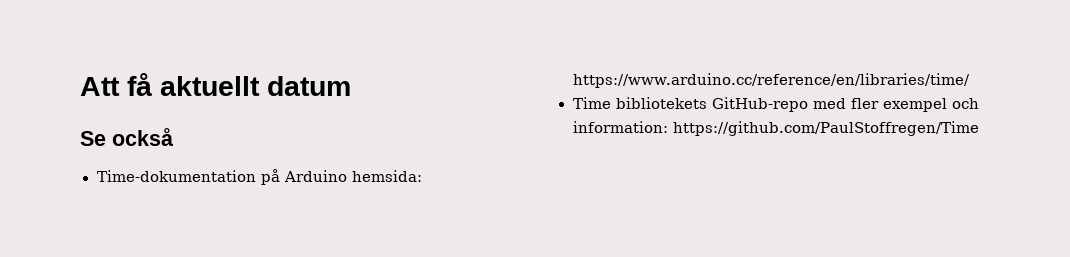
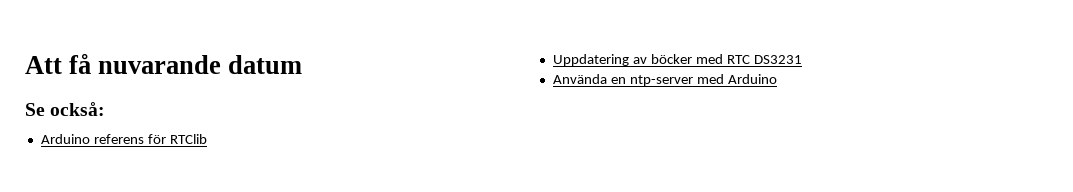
- Att få aktuellt datum
+ Att få nuvarande datum
- Se också
- Time-dokumentation på Arduino hemsida: https://www.arduino.cc/reference/en/libraries/time/
- Time bibliotekets GitHub-repo med fler exempel och information: https://github.com/PaulStoffregen/Time
+ Se också:
+ Arduino referens för RTClib
+ Uppdatering av böcker med RTC DS3231
+ Använda en ntp-server med Arduino

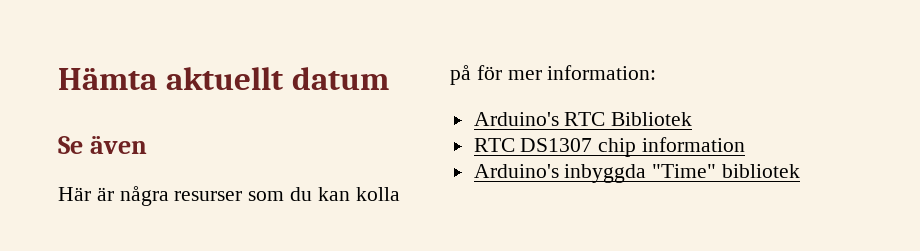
- Att få nuvarande datum
+ Hämta aktuellt datum
- Se också:
- Arduino referens för RTClib
- Uppdatering av böcker med RTC DS3231
- Använda en ntp-server med Arduino
+ Se även
+ Här är några resurser som du kan kolla på för mer information:
+ Arduino's RTC Bibliotek
+ RTC DS1307 chip information
+ Arduino's inbyggda "Time" bibliotek

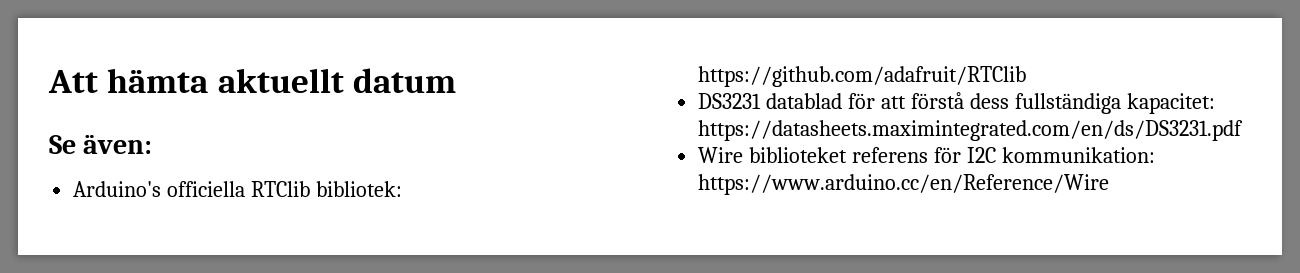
- Hämta aktuellt datum
+ Att hämta aktuellt datum
- Se även
- Här är några resurser som du kan kolla på för mer information:
- Arduino's RTC Bibliotek
- RTC DS1307 chip information
- Arduino's inbyggda "Time" bibliotek
+ Se även:
+ Arduino's officiella RTClib bibliotek: https://github.com/adafruit/RTClib
+ DS3231 datablad för att förstå dess fullständiga kapacitet: https://datasheets.maximintegrated.com/en/ds/DS3231.pdf
+ Wire biblioteket referens för I2C kommunikation: https://www.arduino.cc/en/Reference/Wire

